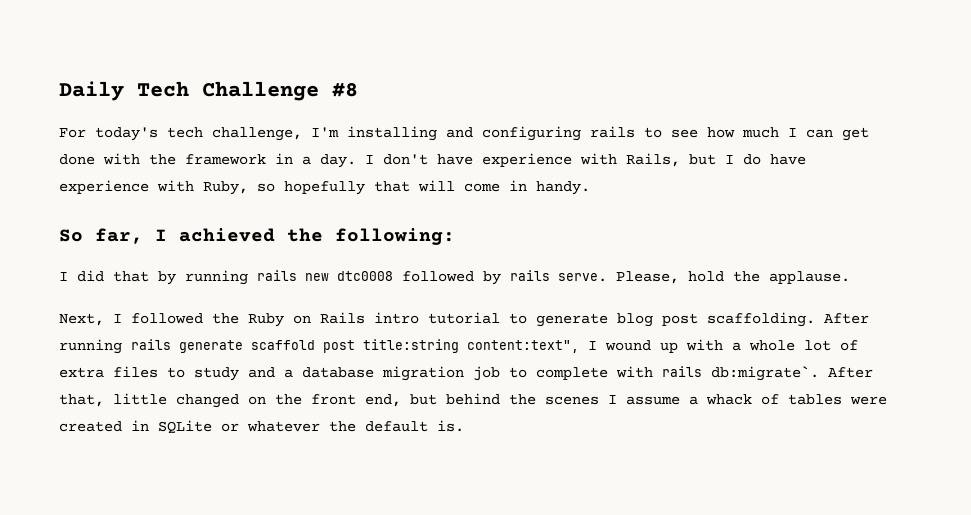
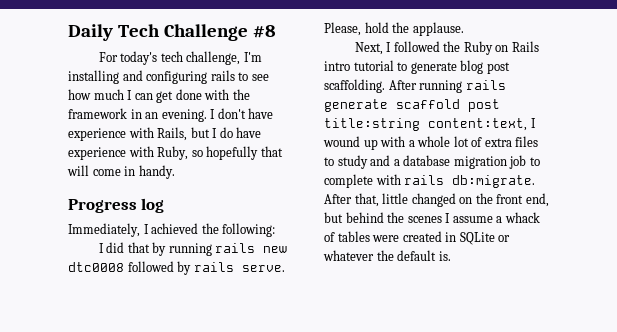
- For today's tech challenge, I'm installing and configuring rails to see how much I can get done with the framework in a day.
+ For today's tech challenge, I'm installing and configuring rails to see how much I can get done with the framework in an evening.
- So far, I achieved the following:
+ Progress log
+ Immediately, I achieved the following:
- After running rails generate scaffold post title:string content:text", I wound up with a whole lot of extra files to study and a database migration job to complete with rails db:migrate`.
+ After running rails generate scaffold post title:string content:text, I wound up with a whole lot of extra files to study and a database migration job to complete with rails db:migrate.

